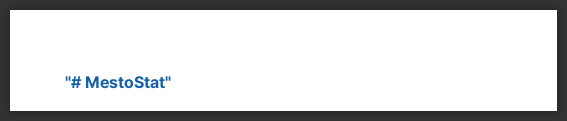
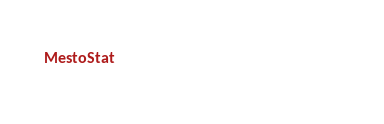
- "# MestoStat"
+ MestoStat

